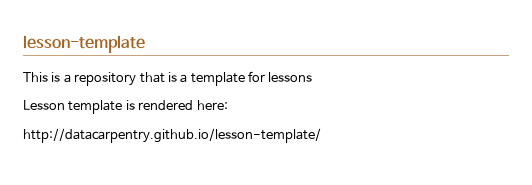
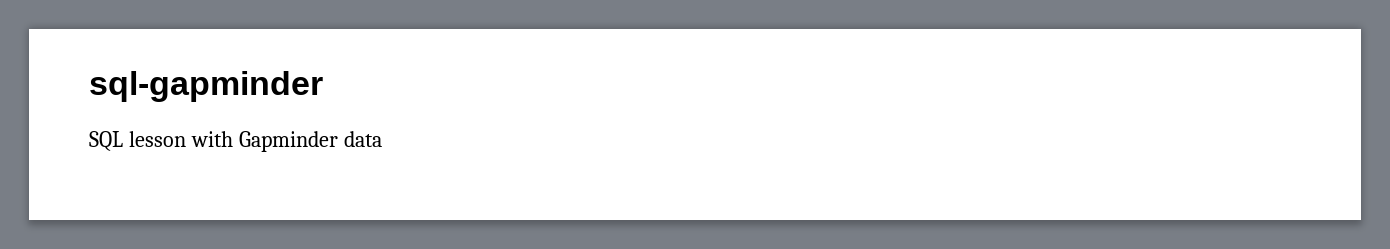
- lesson-template
- This is a repository that is a template for lessons
- Lesson template is rendered here:
- http://datacarpentry.github.io/lesson-template/
+ sql-gapminder
+ SQL lesson with Gapminder data

